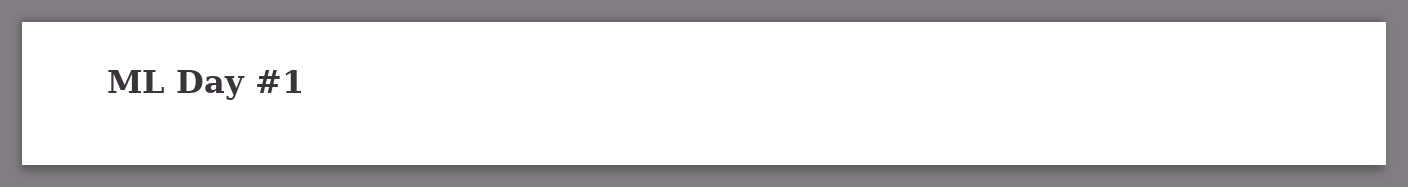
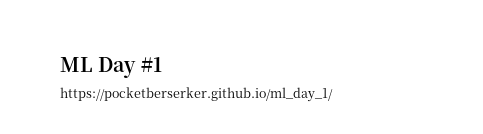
+ https://pocketberserker.github.io/ml_day_1/

